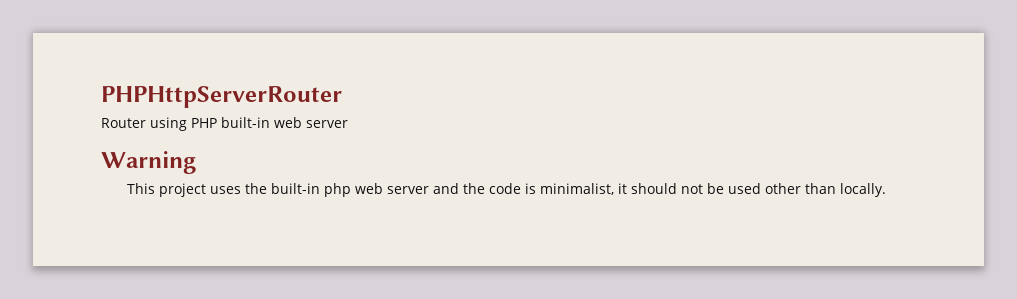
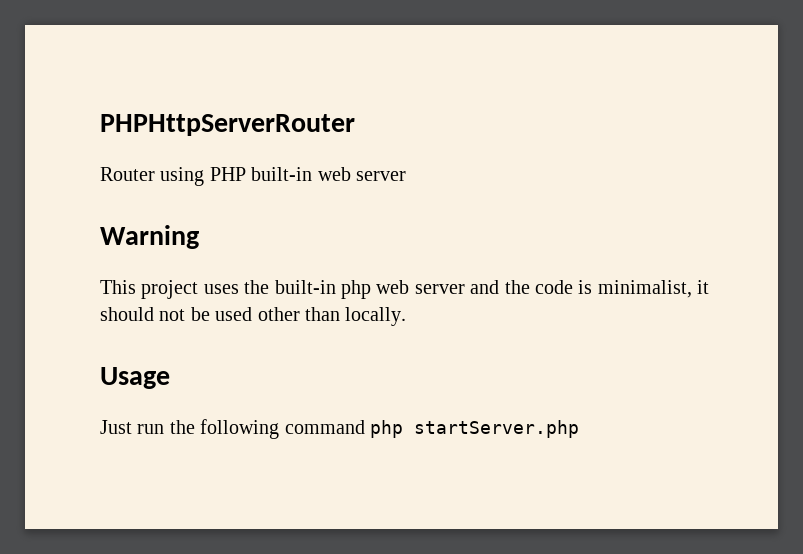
+ Usage
+ Just run the following command php startServer.php

